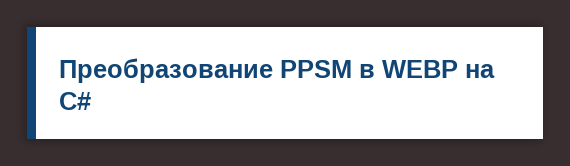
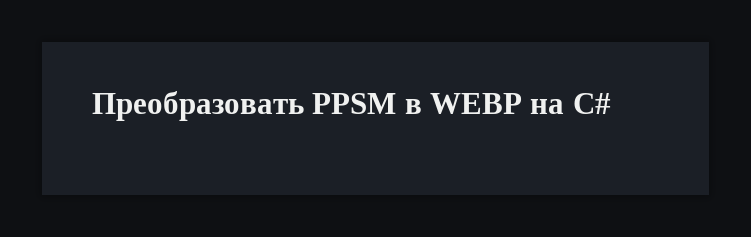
- Преобразование PPSM в WEBP на C#
+ Преобразовать PPSM в WEBP на C#

